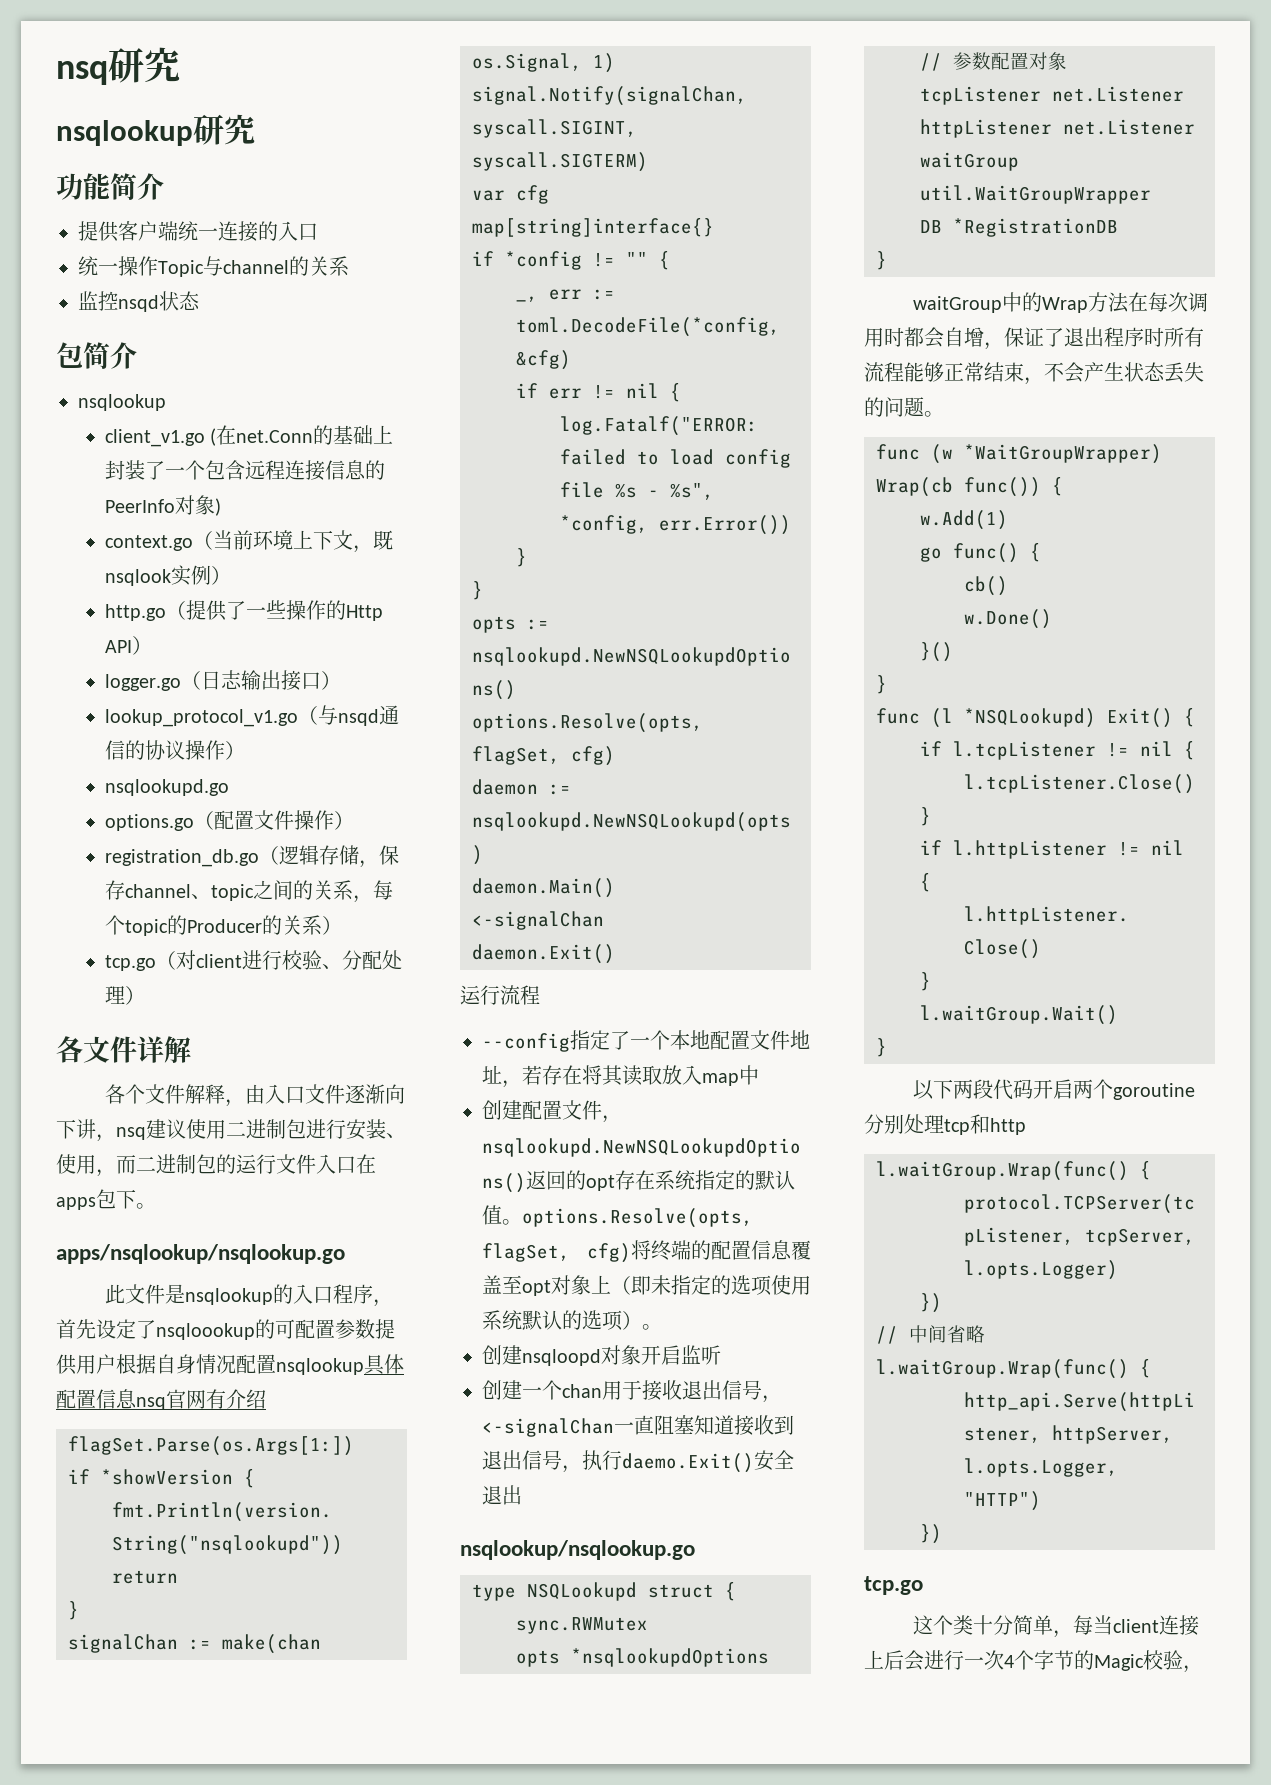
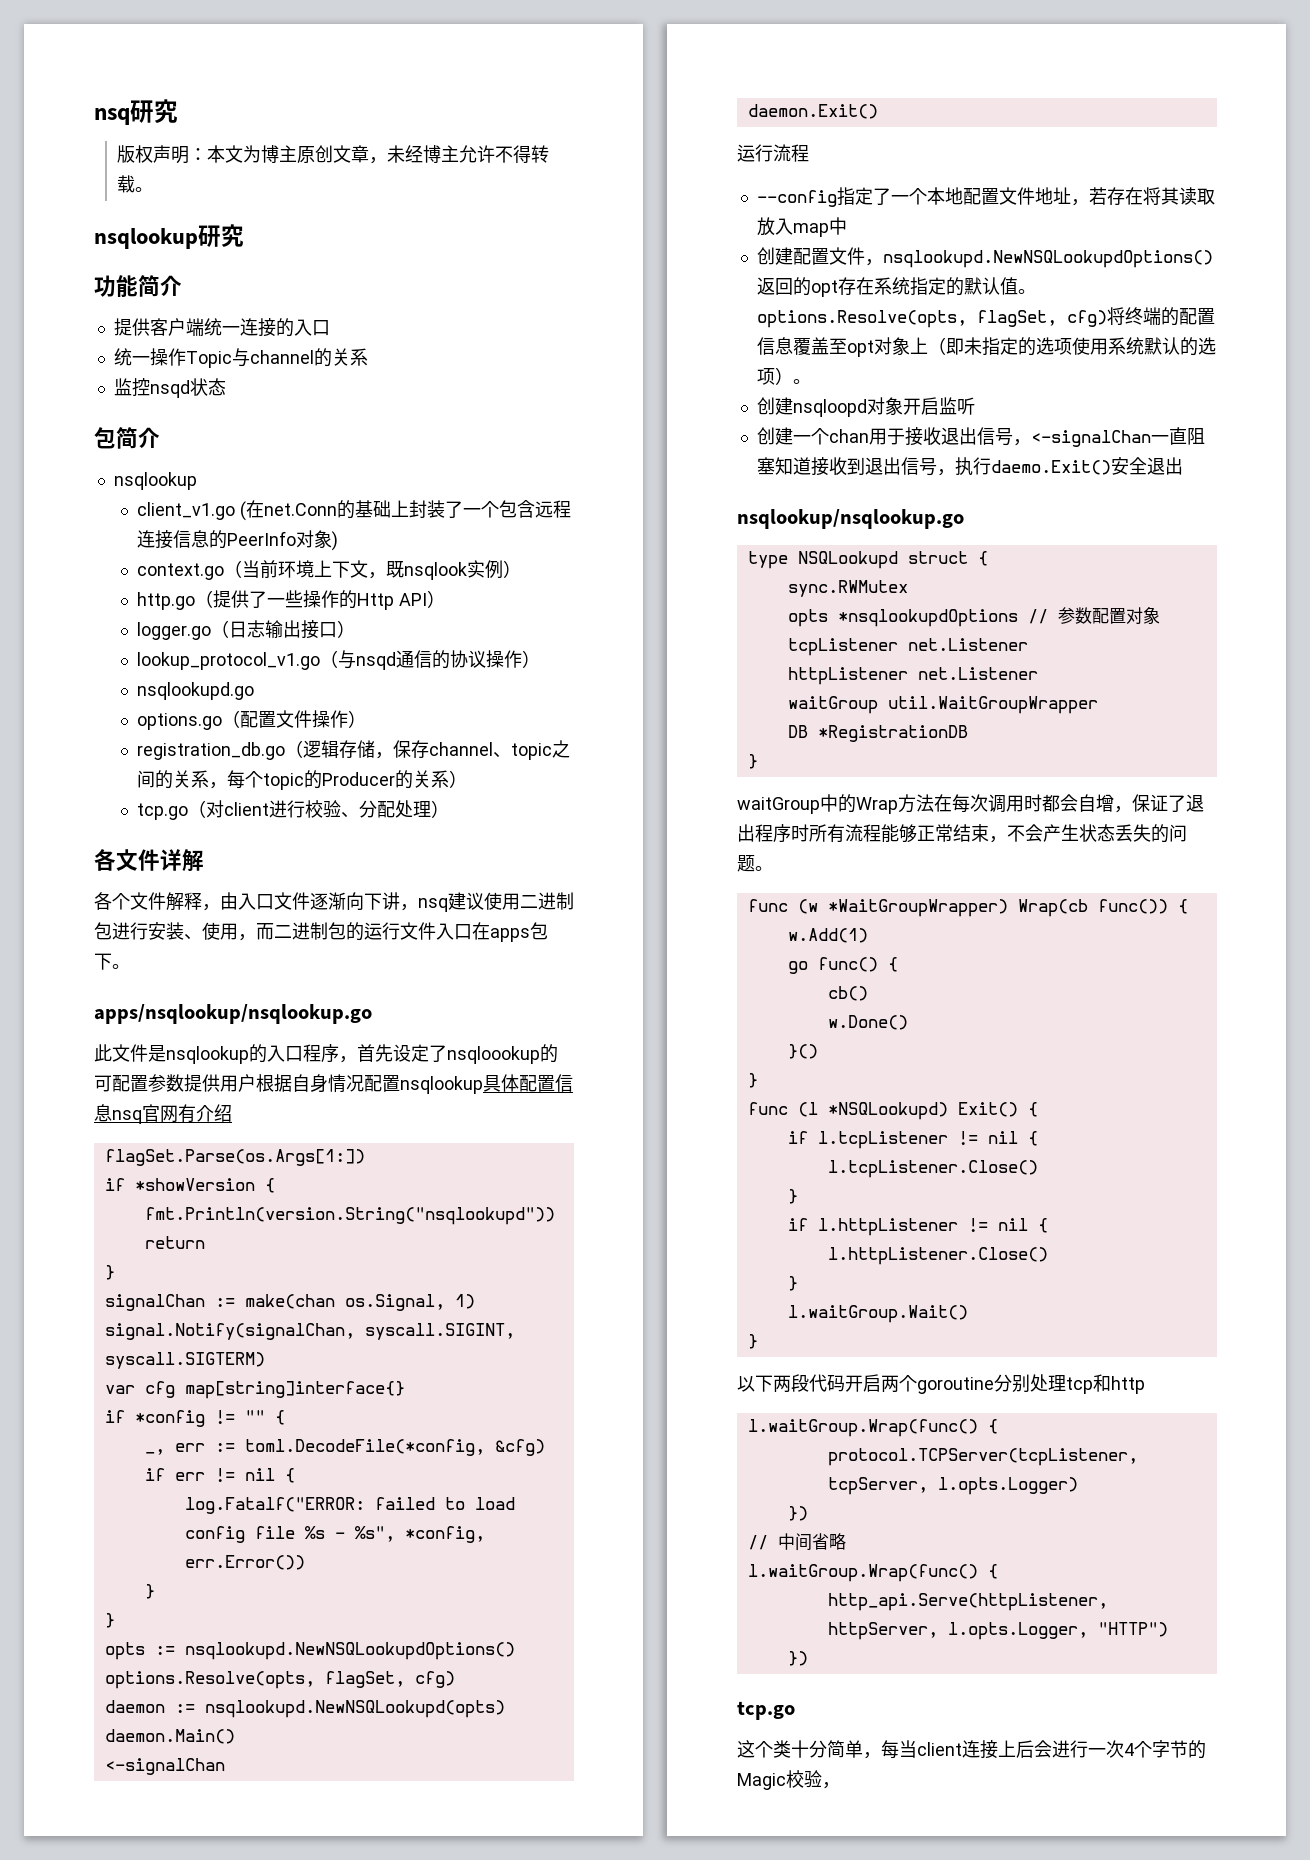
+ 版权声明：本文为博主原创文章，未经博主允许不得转载。

